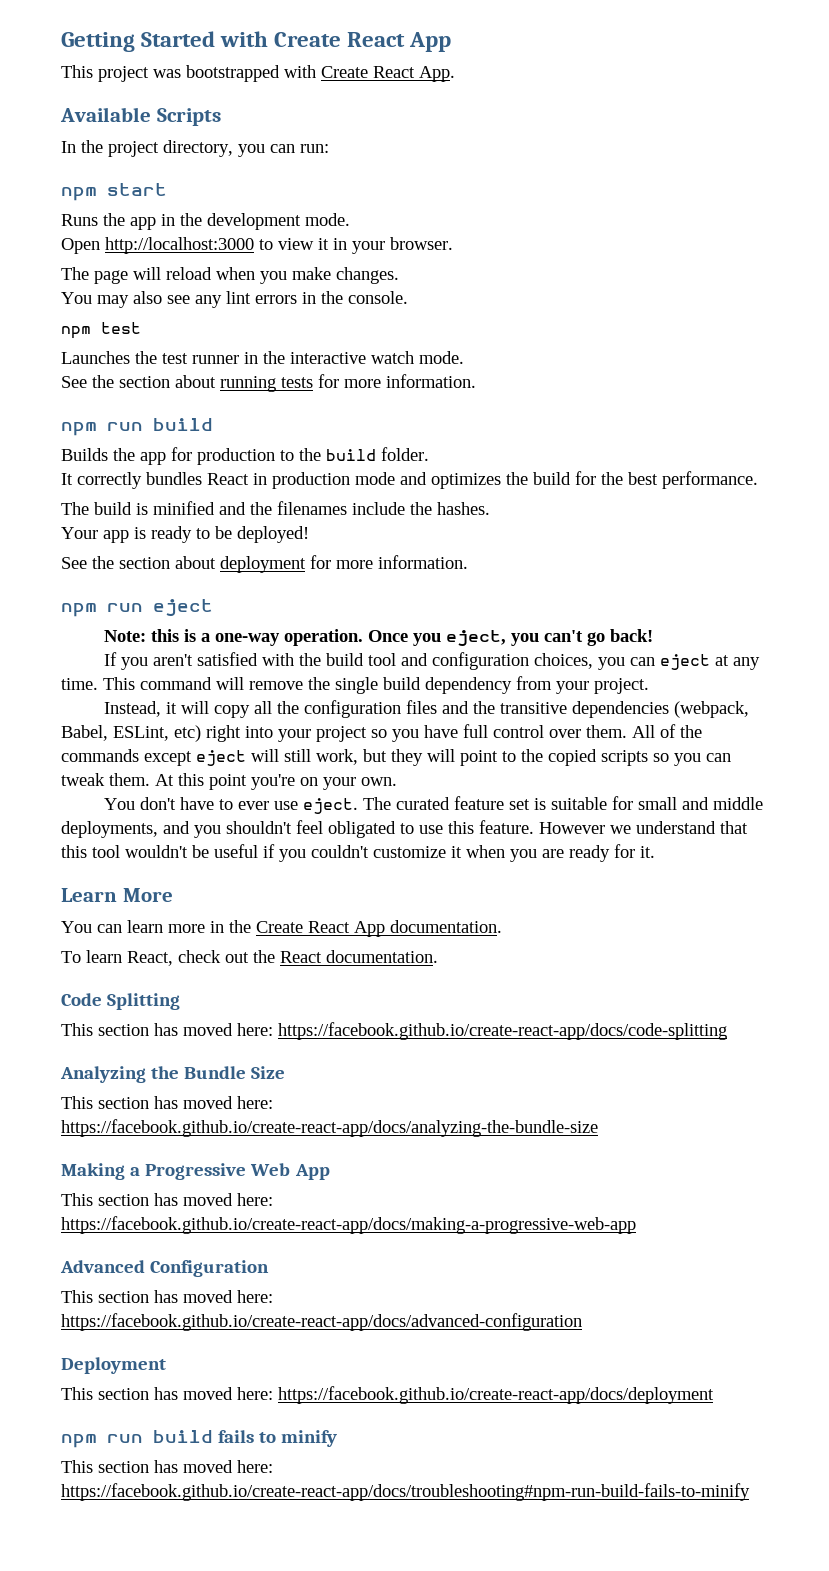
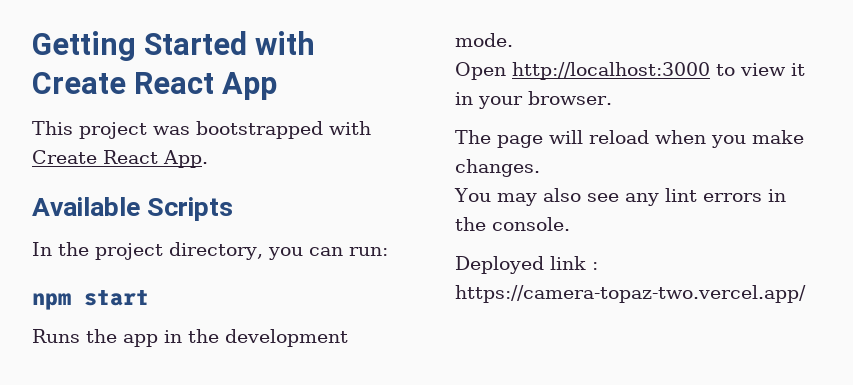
- npm test
- Launches the test runner in the interactive watch mode.
- See the section about running tests for more information.
- npm run build
- Builds the app for production to the build folder.
- It correctly bundles React in production mode and optimizes the build for the best performance.
- The build is minified and the filenames include the hashes.
- Your app is ready to be deployed!
- See the section about deployment for more information.
- npm run eject
- Note: this is a one-way operation. Once you eject, you can't go back!
- If you aren't satisfied with the build tool and configuration choices, you can eject at any time. This command will remove the single build dependency from your project.
- Instead, it will copy all the configuration files and the transitive dependencies (webpack, Babel, ESLint, etc) right into your project so you have full control over them. All of the commands except eject will still work, but they will point to the copied scripts so you can tweak them. At this point you're on your own.
- You don't have to ever use eject. The curated feature set is suitable for small and middle deployments, and you shouldn't feel obligated to use this feature. However we understand that this tool wouldn't be useful if you couldn't customize it when you are ready for it.
- Learn More
- You can learn more in the Create React App documentation.
- To learn React, check out the React documentation.
- Code Splitting
- This section has moved here: https://facebook.github.io/create-react-app/docs/code-splitting
- Analyzing the Bundle Size
- This section has moved here: https://facebook.github.io/create-react-app/docs/analyzing-the-bundle-size
- Making a Progressive Web App
- This section has moved here: https://facebook.github.io/create-react-app/docs/making-a-progressive-web-app
- Advanced Configuration
- This section has moved here: https://facebook.github.io/create-react-app/docs/advanced-configuration
- Deployment
- This section has moved here: https://facebook.github.io/create-react-app/docs/deployment
- npm run build fails to minify
- This section has moved here: https://facebook.github.io/create-react-app/docs/troubleshooting#npm-run-build-fails-to-minify
+ Deployed link : https://camera-topaz-two.vercel.app/

